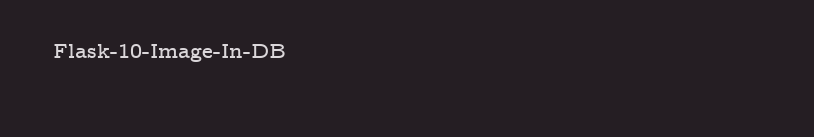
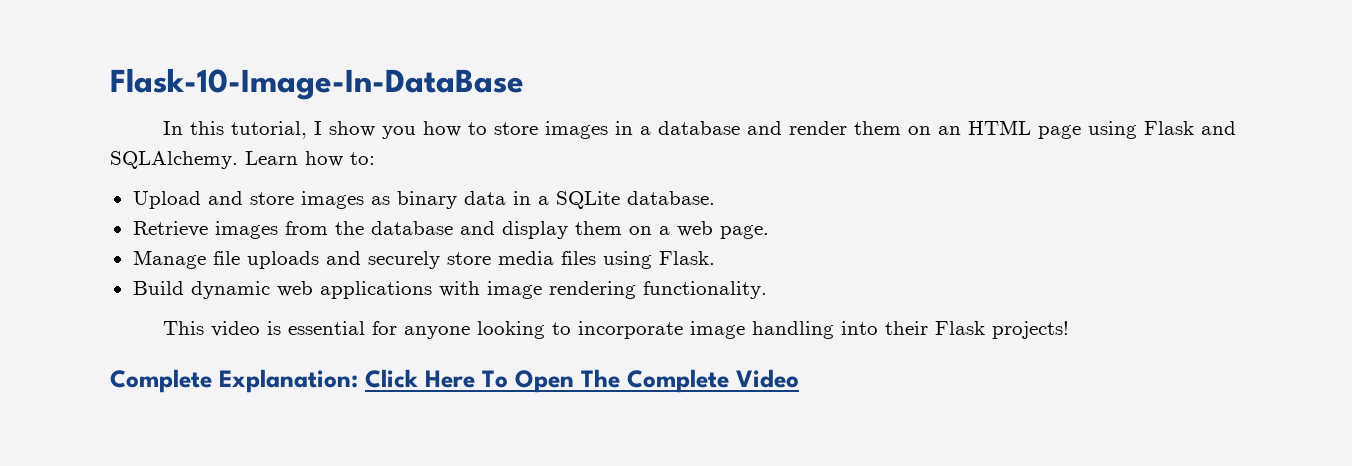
- Flask-10-Image-In-DB
+ Flask-10-Image-In-DataBase
+ In this tutorial, I show you how to store images in a database and render them on an HTML page using Flask and SQLAlchemy. Learn how to:
+ Upload and store images as binary data in a SQLite database.
+ Retrieve images from the database and display them on a web page.
+ Manage file uploads and securely store media files using Flask.
+ Build dynamic web applications with image rendering functionality.
+ This video is essential for anyone looking to incorporate image handling into their Flask projects!
+ Complete Explanation: Click Here To Open The Complete Video

